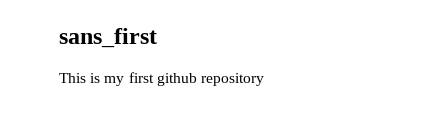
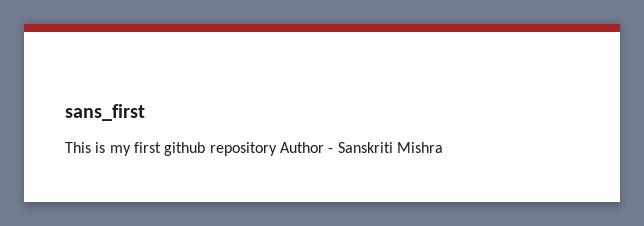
- This is my first github repository
+ This is my first github repository Author - Sanskriti Mishra

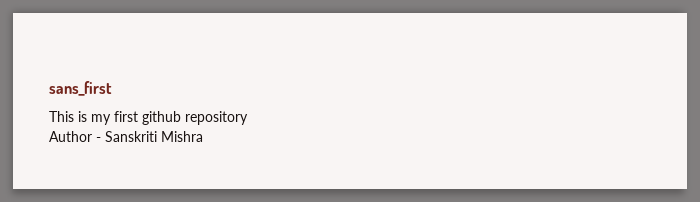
- This is my first github repository Author - Sanskriti Mishra
+ This is my first github repository
+ Author - Sanskriti Mishra

